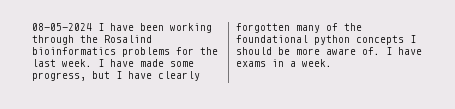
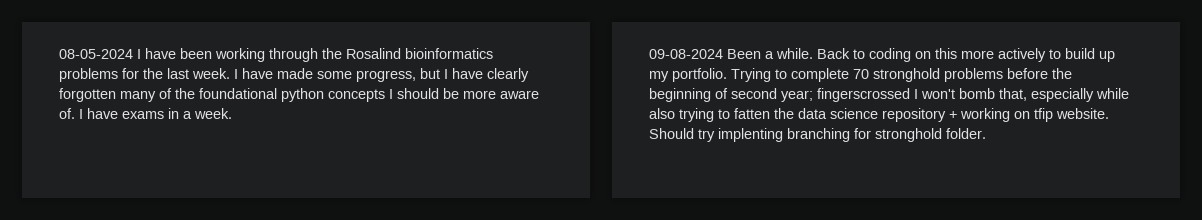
+ 09-08-2024 Been a while. Back to coding on this more actively to build up my portfolio. Trying to complete 70 stronghold problems before the beginning of second year; fingerscrossed I won't bomb that, especially while also trying to fatten the data science repository + working on tfip website. Should try implenting branching for stronghold folder.

